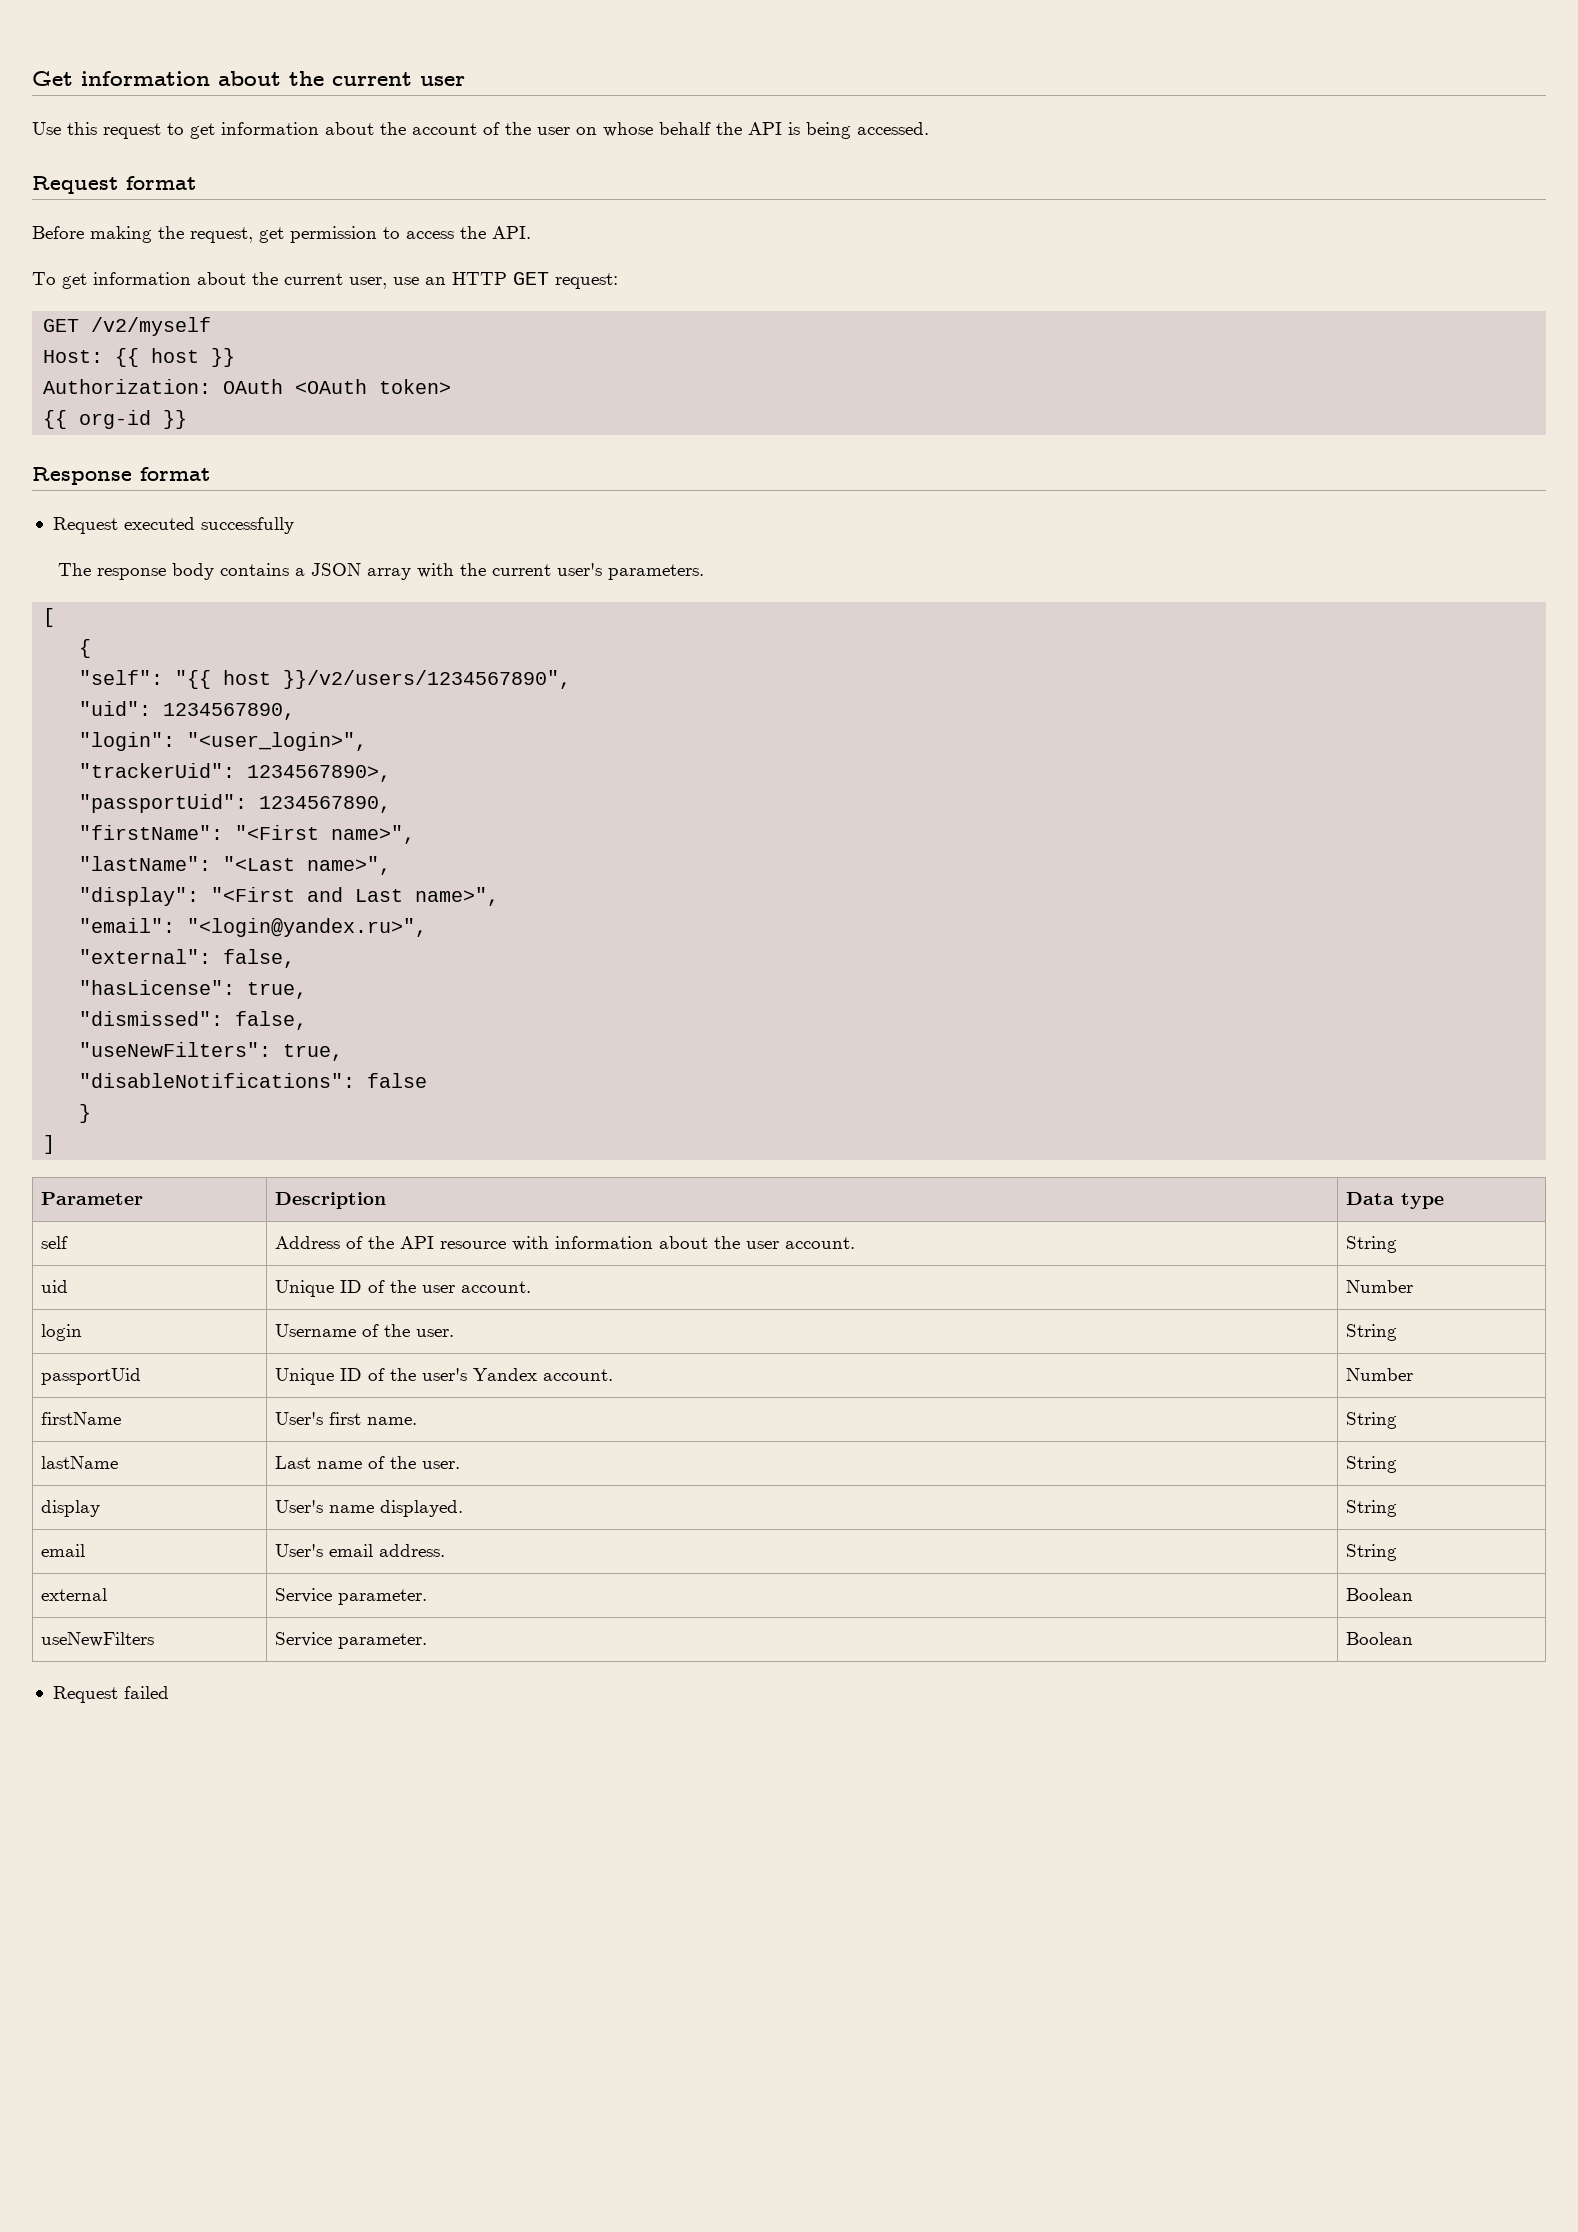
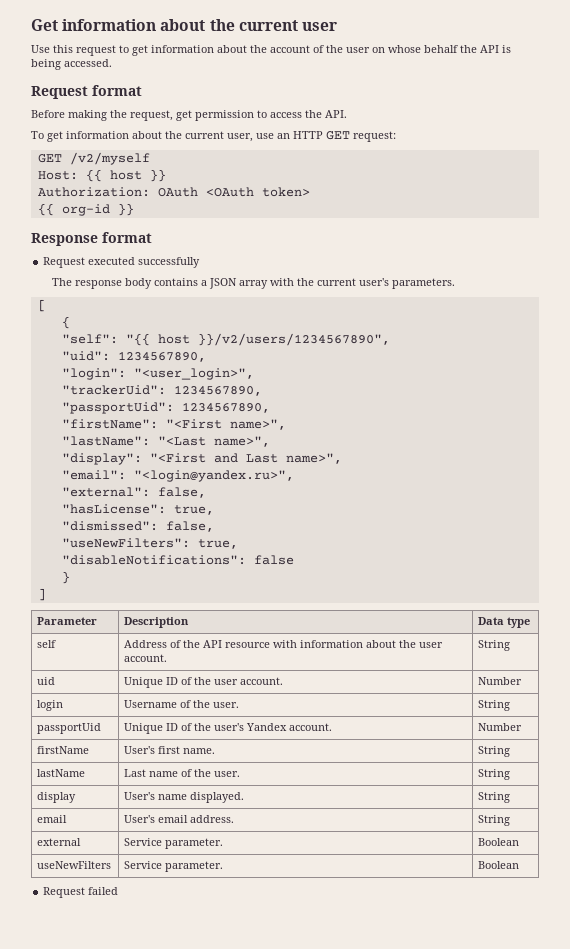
- "trackerUid": 1234567890>,
+ "trackerUid": 1234567890,

